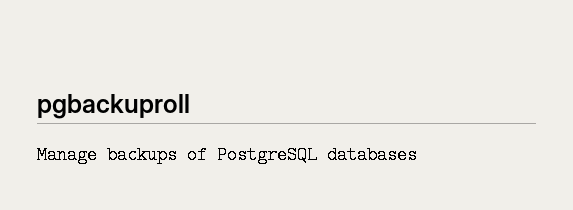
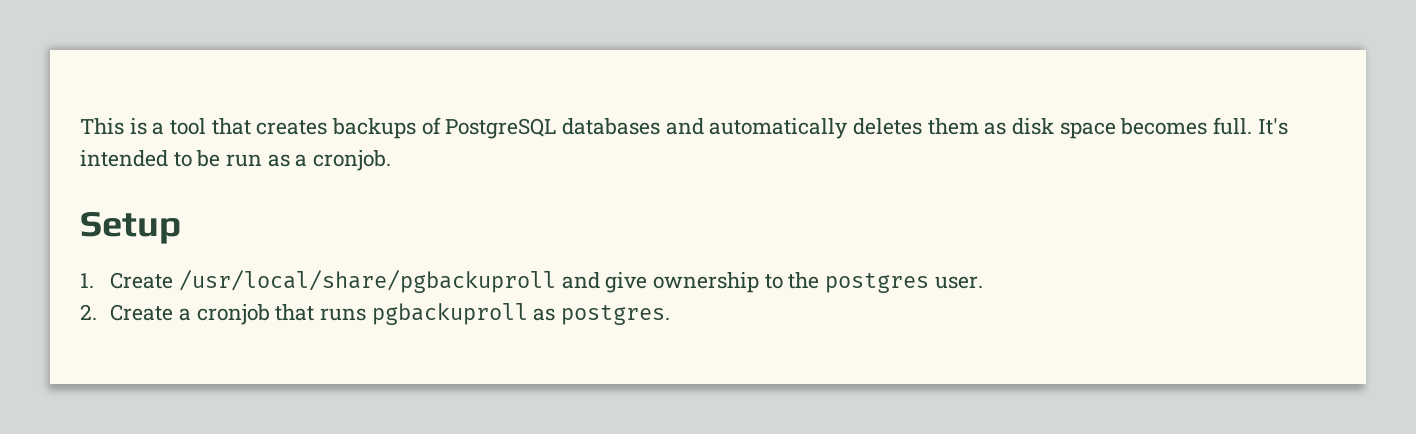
- pgbackuproll
- Manage backups of PostgreSQL databases
+ This is a tool that creates backups of PostgreSQL databases and automatically deletes them as disk space becomes full. It's intended to be run as a cronjob.
+ Setup
+ 1. Create /usr/local/share/pgbackuproll and give ownership to the postgres user.
+ 2. Create a cronjob that runs pgbackuproll as postgres.

